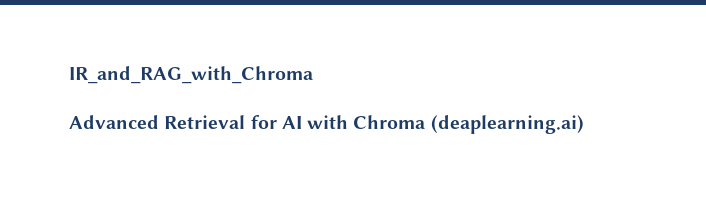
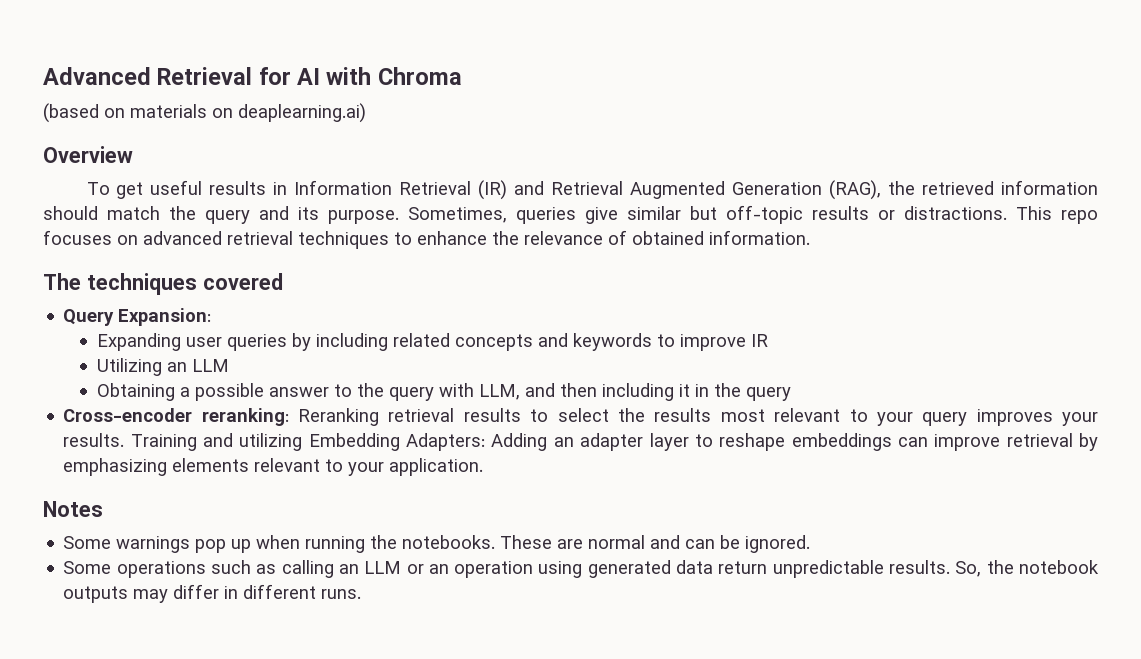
- IR_and_RAG_with_Chroma
- Advanced Retrieval for AI with Chroma (deaplearning.ai)
+ Advanced Retrieval for AI with Chroma
+ (based on materials on deaplearning.ai)
+ Overview
+ To get useful results in Information Retrieval (IR) and Retrieval Augmented Generation (RAG), the retrieved information should match the query and its purpose. Sometimes, queries give similar but off-topic results or distractions. This repo focuses on advanced retrieval techniques to enhance the relevance of obtained information.
+ The techniques covered
+ Query Expansion:
+ Expanding user queries by including related concepts and keywords to improve IR
+ Utilizing an LLM
+ Obtaining a possible answer to the query with LLM, and then including it in the query
+ Cross-encoder reranking: Reranking retrieval results to select the results most relevant to your query improves your results. Training and utilizing Embedding Adapters: Adding an adapter layer to reshape embeddings can improve retrieval by emphasizing elements relevant to your application.
+ Notes
+ Some warnings pop up when running the notebooks. These are normal and can be ignored.
+ Some operations such as calling an LLM or an operation using generated data return unpredictable results. So, the notebook outputs may differ in different runs.

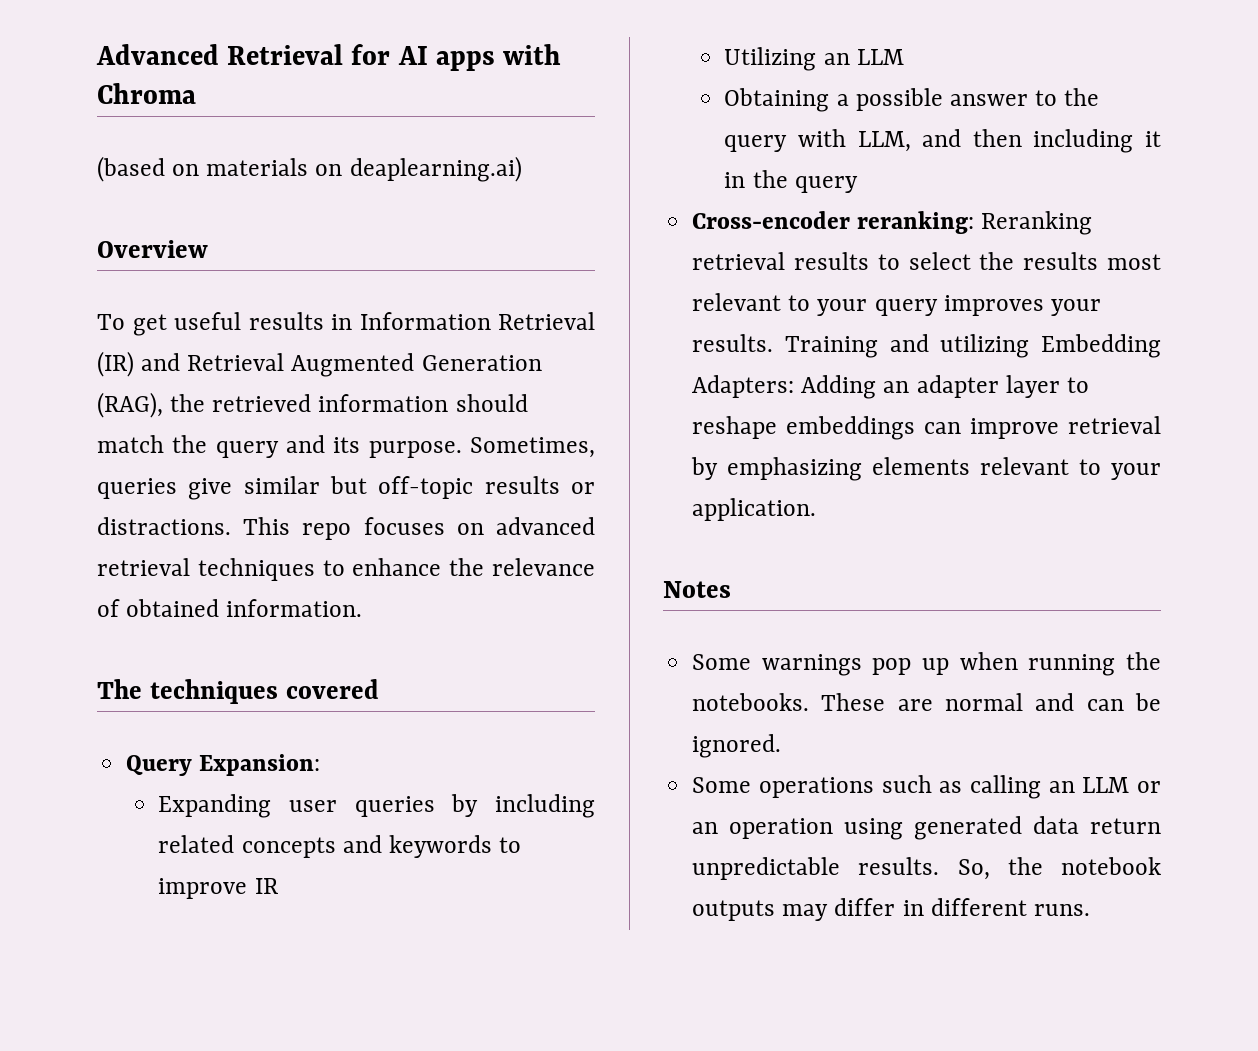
- Advanced Retrieval for AI with Chroma
+ Advanced Retrieval for AI apps with Chroma

